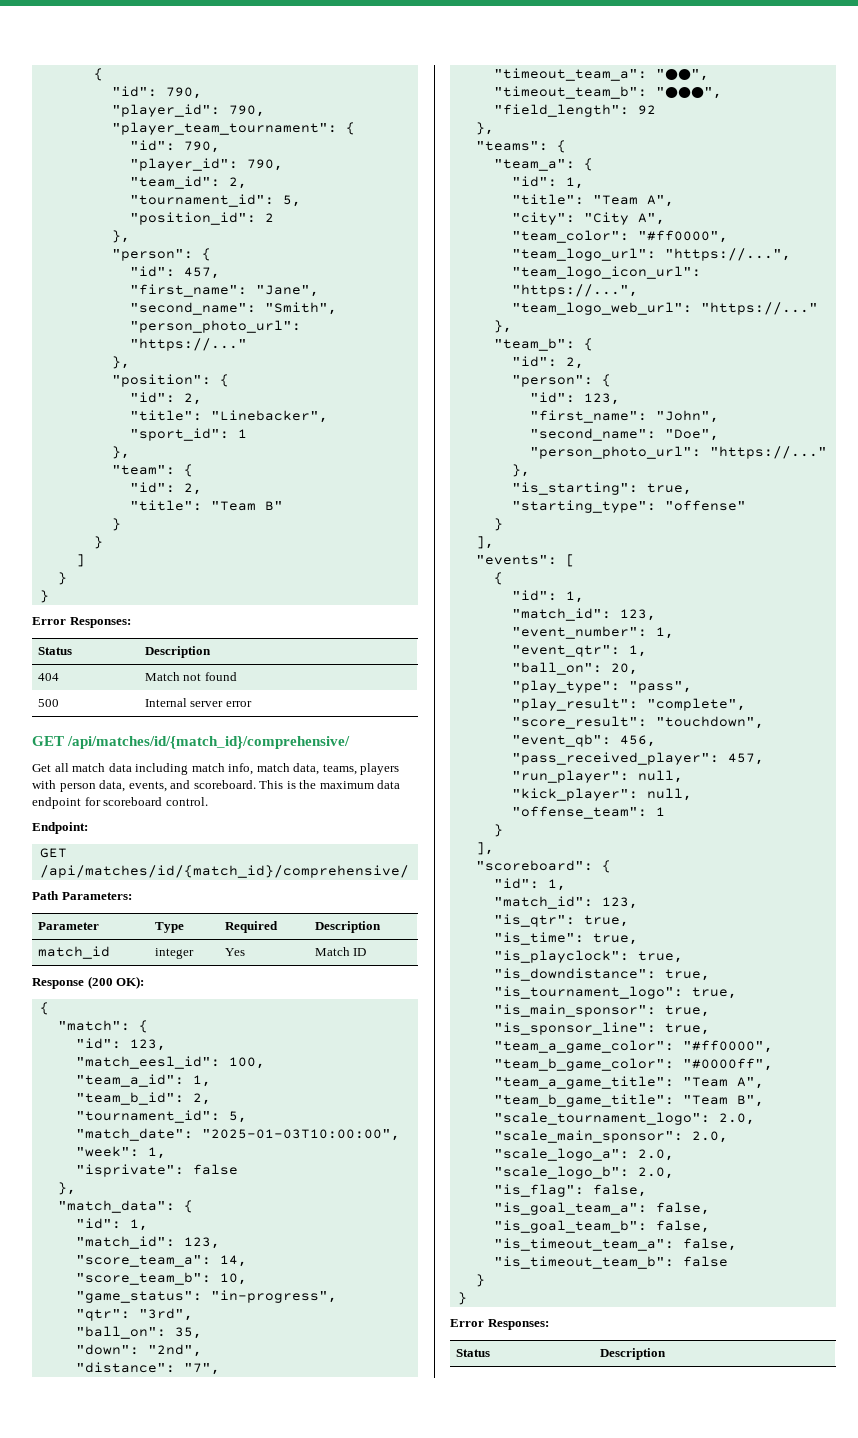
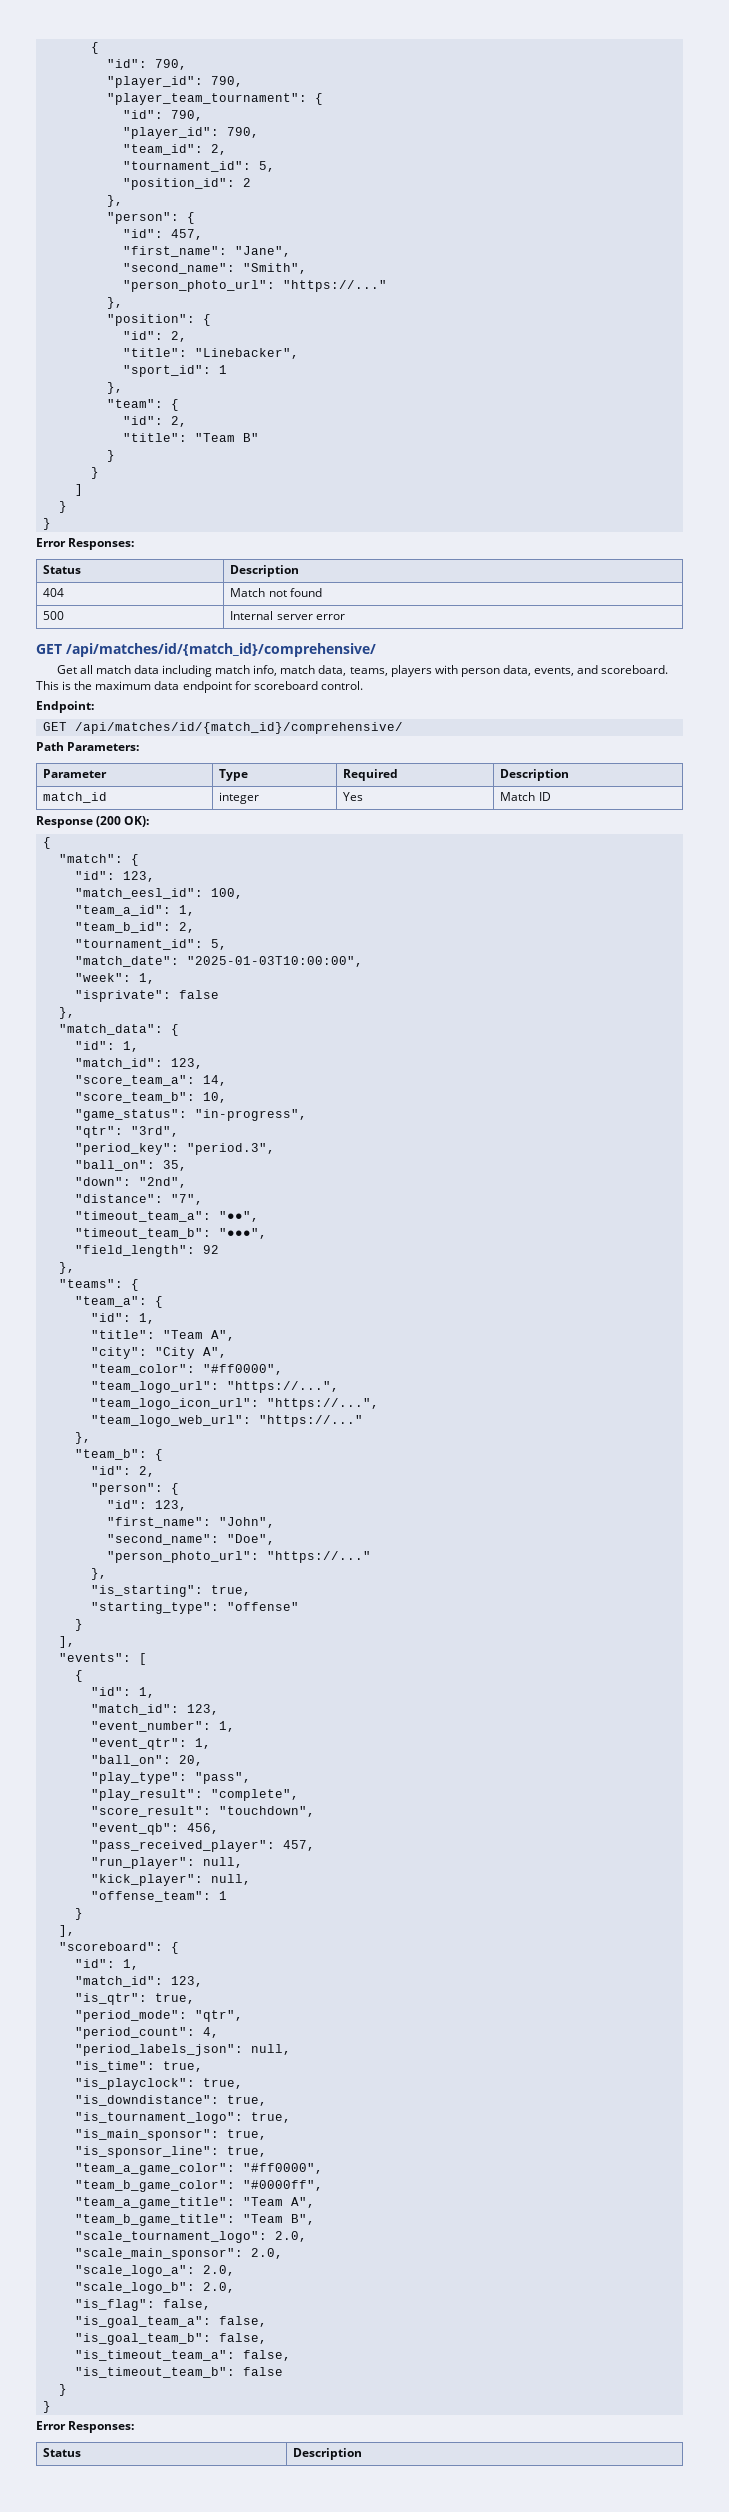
+ "period_key": "period.3",
+ "period_mode": "qtr",
+ "period_count": 4,
+ "period_labels_json": null,

